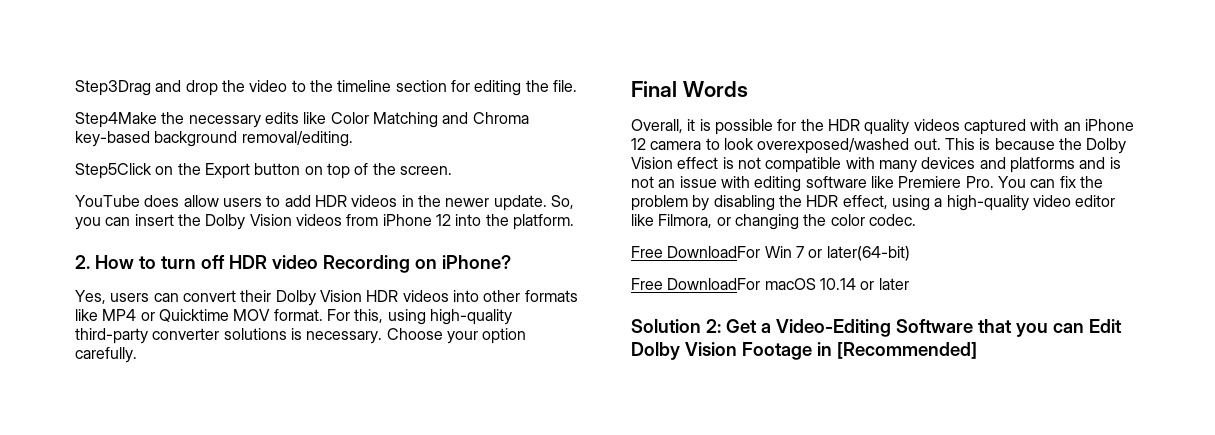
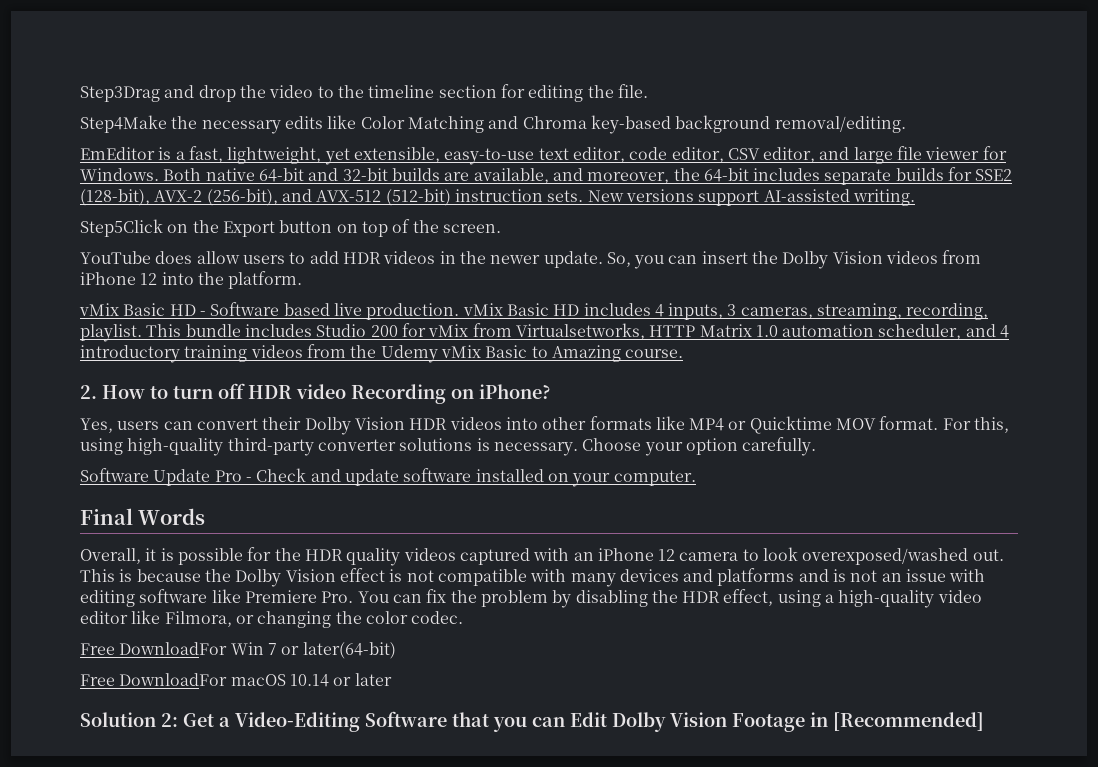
+ EmEditor is a fast, lightweight, yet extensible, easy-to-use text editor, code editor, CSV editor, and large file viewer for Windows. Both native 64-bit and 32-bit builds are available, and moreover, the 64-bit includes separate builds for SSE2 (128-bit), AVX-2 (256-bit), and AVX-512 (512-bit) instruction sets. New versions support AI-assisted writing.
+ vMix Basic HD - Software based live production. vMix Basic HD includes 4 inputs, 3 cameras, streaming, recording, playlist. This bundle includes Studio 200 for vMix from Virtualsetworks, HTTP Matrix 1.0 automation scheduler, and 4 introductory training videos from the Udemy vMix Basic to Amazing course.
+ Software Update Pro - Check and update software installed on your computer.

